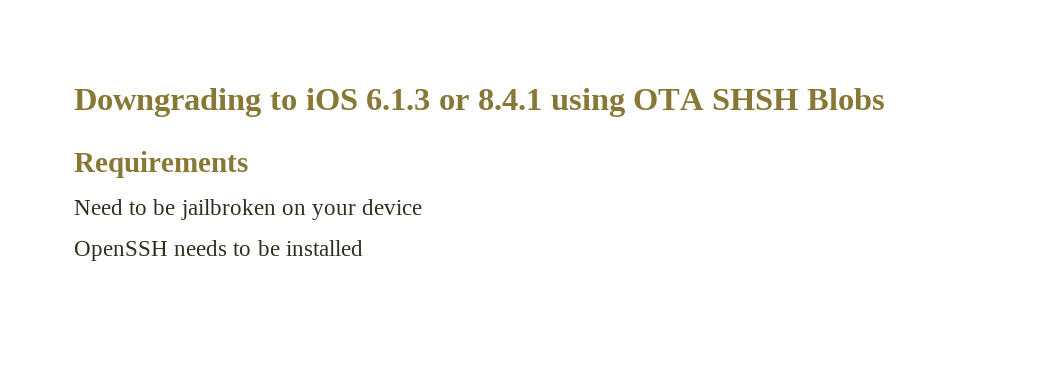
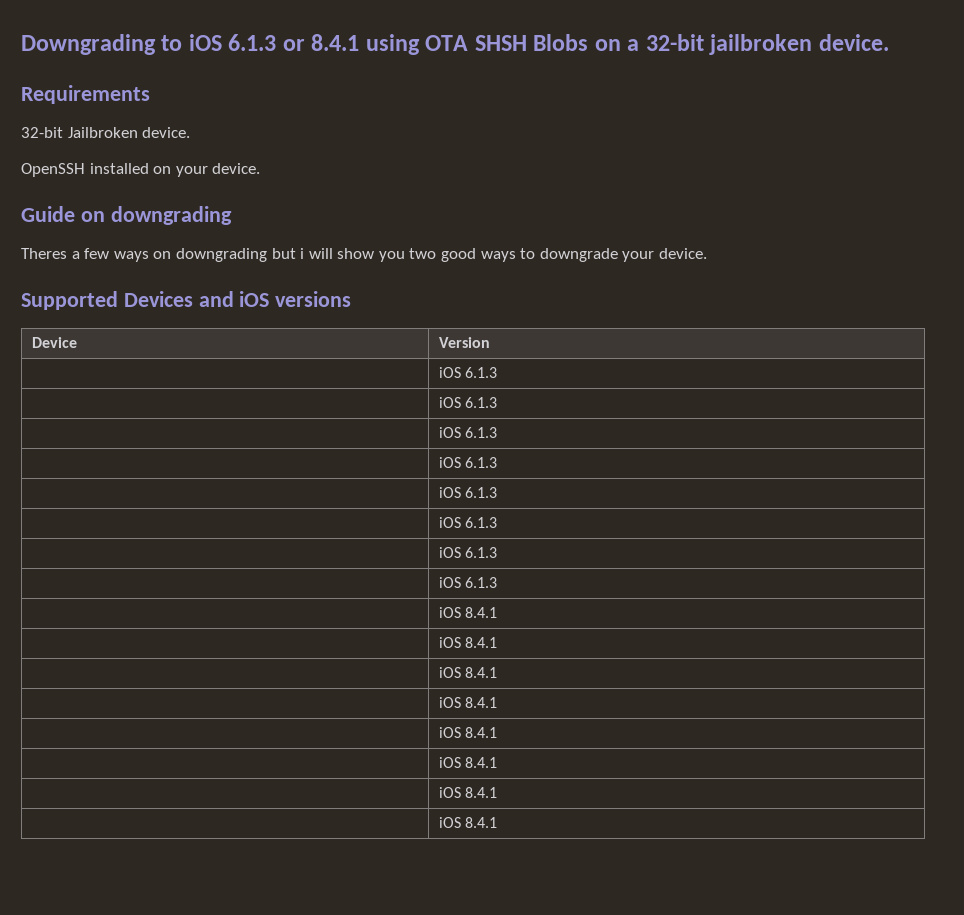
- Downgrading to iOS 6.1.3 or 8.4.1 using OTA SHSH Blobs
+ Downgrading to iOS 6.1.3 or 8.4.1 using OTA SHSH Blobs on a 32-bit jailbroken device.
  Requirements
- Need to be jailbroken on your device
- OpenSSH needs to be installed
+ 32-bit Jailbroken device.
+ OpenSSH installed on your device.
+ Guide on downgrading
+ Theres a few ways on downgrading but i will show you two good ways to downgrade your device.
+ Supported Devices and iOS versions
+ Device | Version
+ | iOS 6.1.3
+ | iOS 6.1.3
+ | iOS 6.1.3
+ | iOS 6.1.3
+ | iOS 6.1.3
+ | iOS 6.1.3
+ | iOS 6.1.3
+ | iOS 6.1.3
+ | iOS 8.4.1
+ | iOS 8.4.1
+ | iOS 8.4.1
+ | iOS 8.4.1
+ | iOS 8.4.1
+ | iOS 8.4.1
+ | iOS 8.4.1
+ | iOS 8.4.1

